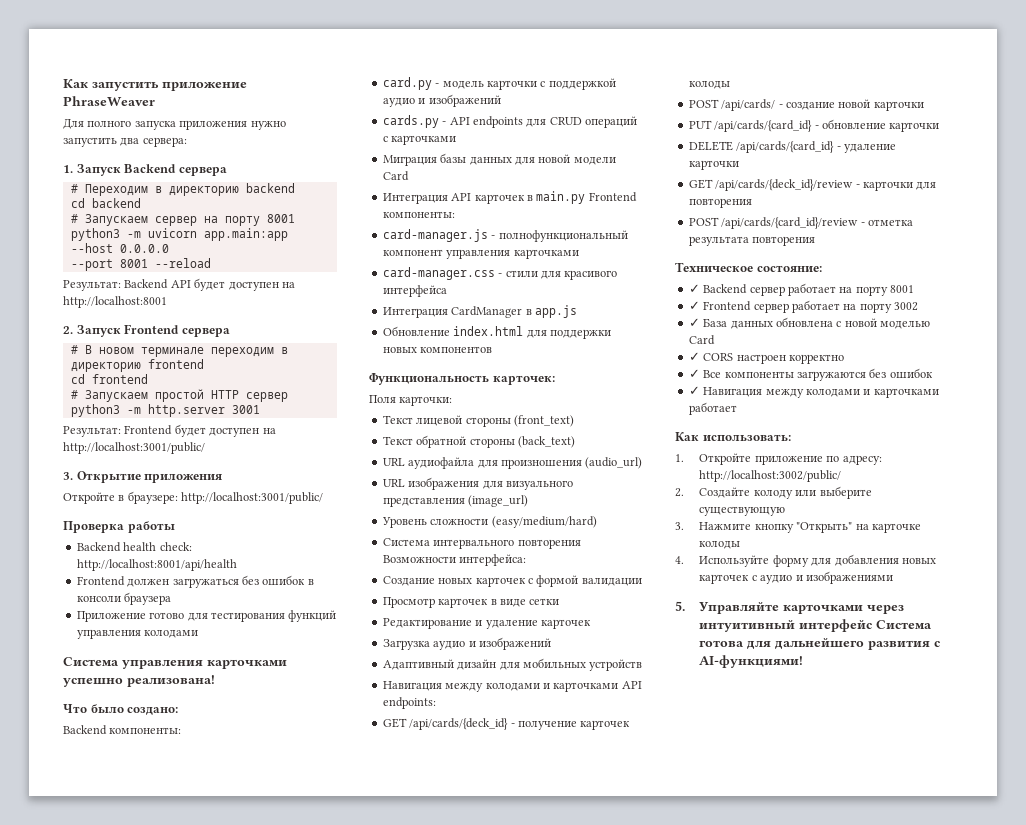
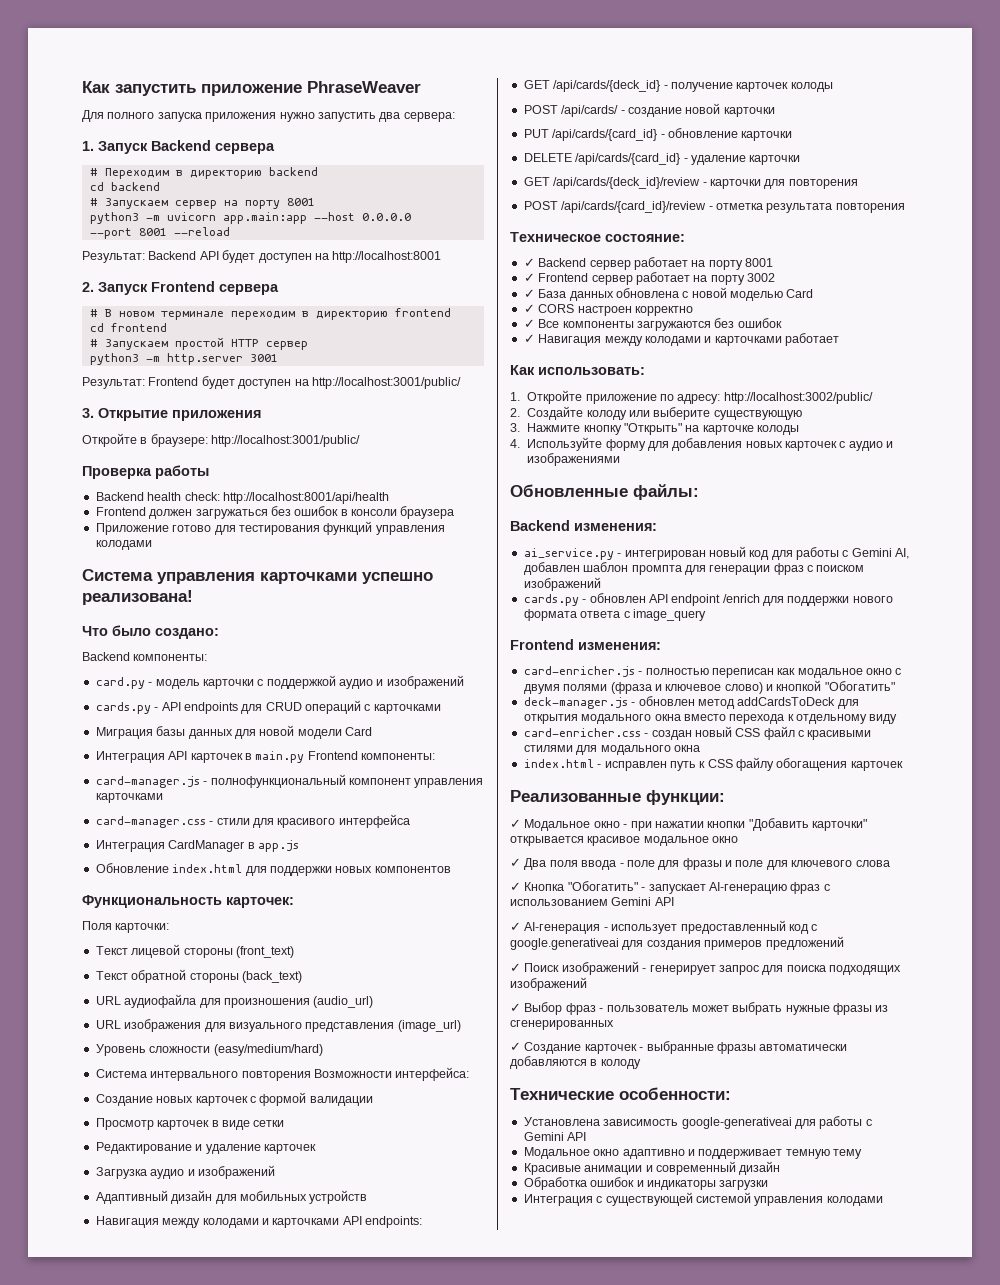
- 5. Управляйте карточками через интуитивный интерфейс Система готова для дальнейшего развития с AI-функциями!
+ Обновленные файлы:
+ Backend изменения:
+ ai_service.py - интегрирован новый код для работы с Gemini AI, добавлен шаблон промпта для генерации фраз с поиском изображений
+ cards.py - обновлен API endpoint /enrich для поддержки нового формата ответа с image_query
+ Frontend изменения:
+ card-enricher.js - полностью переписан как модальное окно с двумя полями (фраза и ключевое слово) и кнопкой "Обогатить"
+ deck-manager.js - обновлен метод addCardsToDeck для открытия модального окна вместо перехода к отдельному виду
+ card-enricher.css - создан новый CSS файл с красивыми стилями для модального окна
+ index.html - исправлен путь к CSS файлу обогащения карточек
+ Реализованные функции:
+ ✓ Модальное окно - при нажатии кнопки "Добавить карточки" открывается красивое модальное окно
+ ✓ Два поля ввода - поле для фразы и поле для ключевого слова
+ ✓ Кнопка "Обогатить" - запускает AI-генерацию фраз с использованием Gemini API
+ ✓ AI-генерация - использует предоставленный код с google.generativeai для создания примеров предложений
+ ✓ Поиск изображений - генерирует запрос для поиска подходящих изображений
+ ✓ Выбор фраз - пользователь может выбрать нужные фразы из сгенерированных
+ ✓ Создание карточек - выбранные фразы автоматически добавляются в колоду
+ Технические особенности:
+ Установлена зависимость google-generativeai для работы с Gemini API
+ Модальное окно адаптивно и поддерживает темную тему
+ Красивые анимации и современный дизайн
+ Обработка ошибок и индикаторы загрузки
+ Интеграция с существующей системой управления колодами

